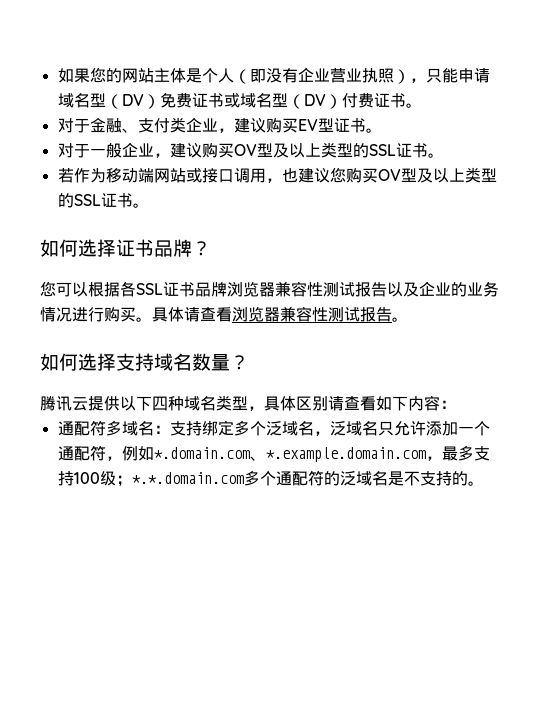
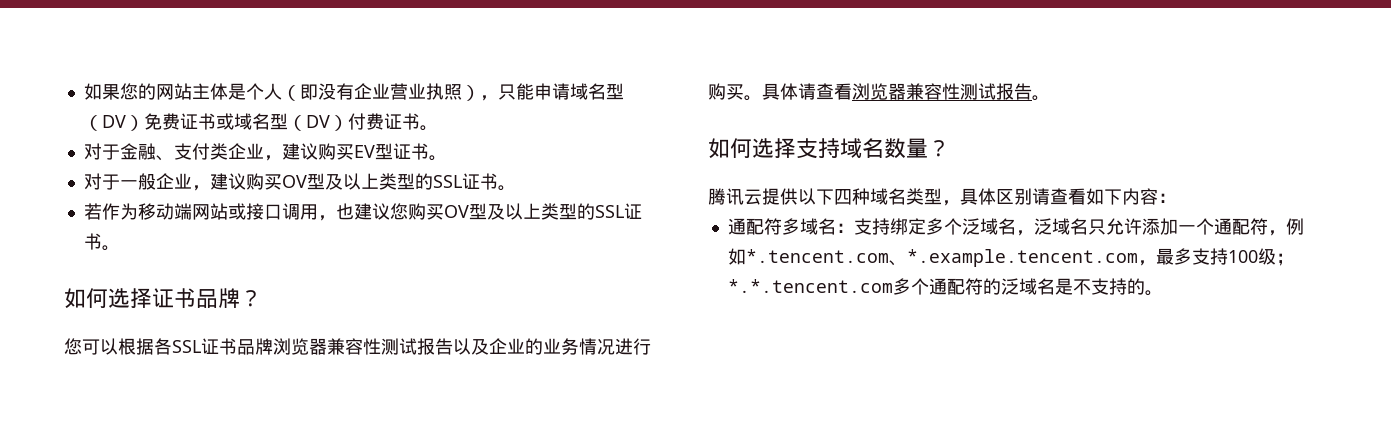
- 通配符多域名：支持绑定多个泛域名，泛域名只允许添加一个通配符，例如*.domain.com、*.example.domain.com，最多支持100级；*.*.domain.com多个通配符的泛域名是不支持的。
+ 通配符多域名：支持绑定多个泛域名，泛域名只允许添加一个通配符，例如*.tencent.com、*.example.tencent.com，最多支持100级；*.*.tencent.com多个通配符的泛域名是不支持的。

